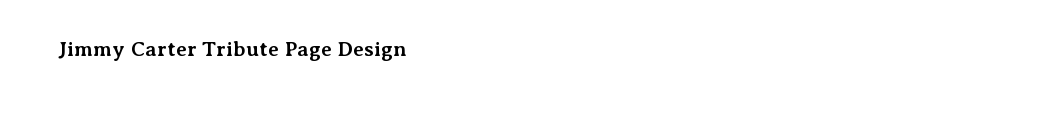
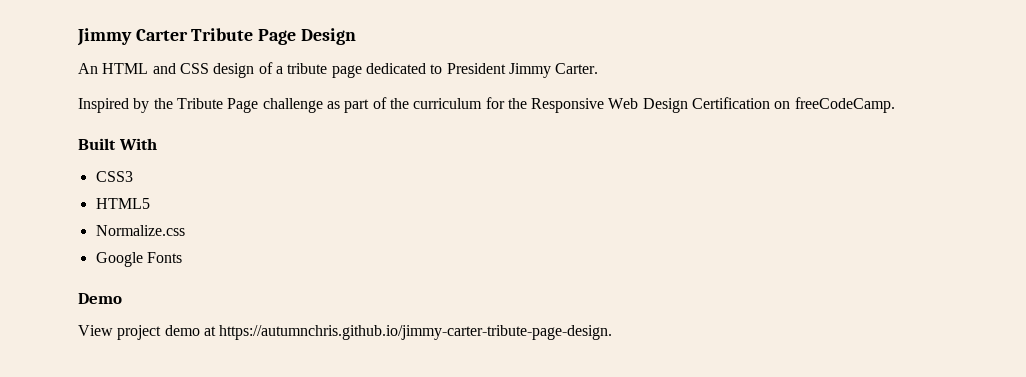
+ An HTML and CSS design of a tribute page dedicated to President Jimmy Carter.
+ Inspired by the Tribute Page challenge as part of the curriculum for the Responsive Web Design Certification on freeCodeCamp.
+ Built With
+ CSS3
+ HTML5
+ Normalize.css
+ Google Fonts
+ Demo
+ View project demo at https://autumnchris.github.io/jimmy-carter-tribute-page-design.

